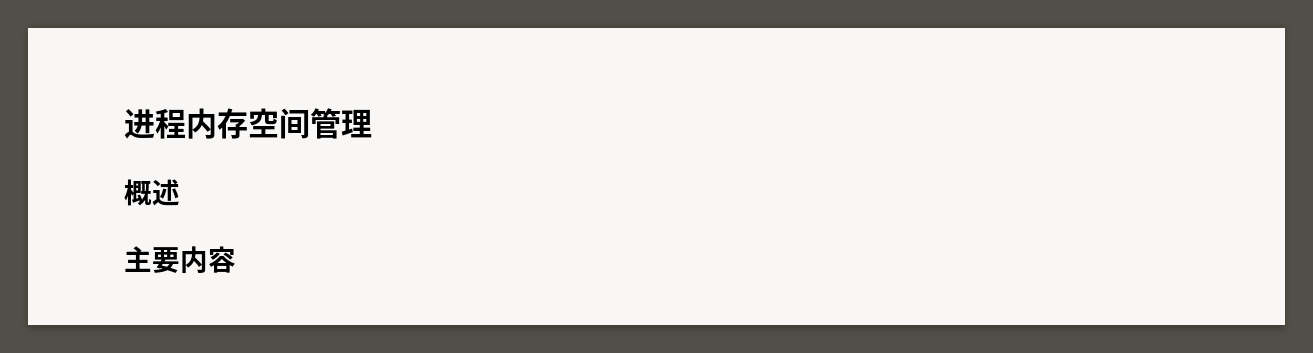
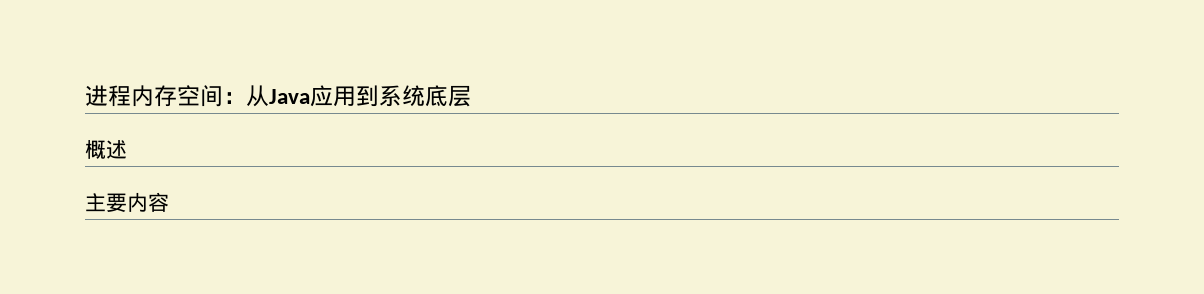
- 进程内存空间管理
+ 进程内存空间：从Java应用到系统底层

